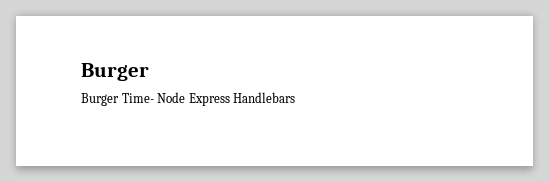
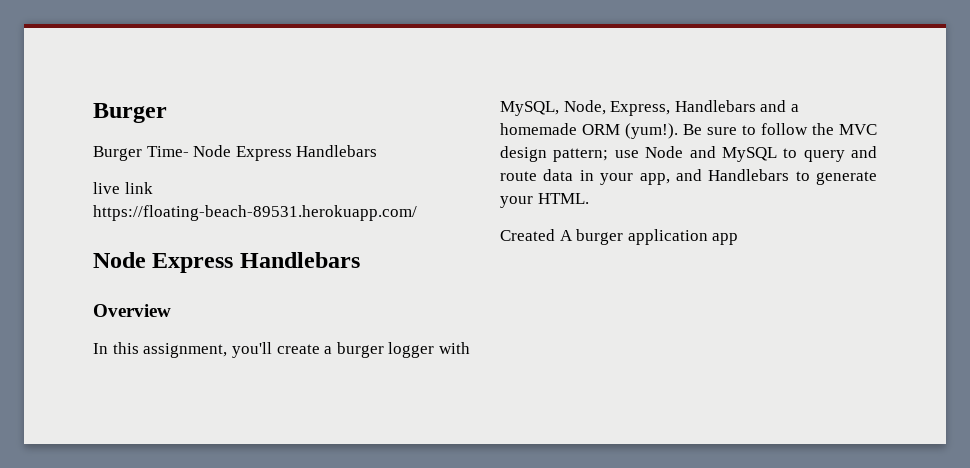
+ live link https://floating-beach-89531.herokuapp.com/
+ Node Express Handlebars
+ Overview
+ In this assignment, you'll create a burger logger with MySQL, Node, Express, Handlebars and a homemade ORM (yum!). Be sure to follow the MVC design pattern; use Node and MySQL to query and route data in your app, and Handlebars to generate your HTML.
+ Created A burger application app

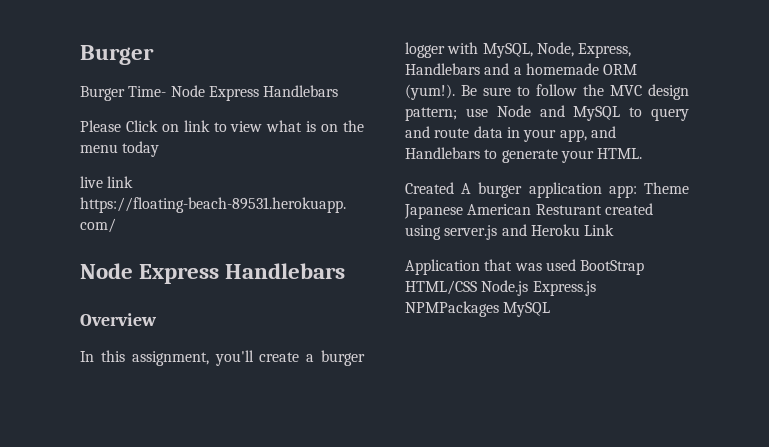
+ Please Click on link to view what is on the menu today
- Created A burger application app
+ Created A burger application app: Theme Japanese American Resturant created using server.js and Heroku Link
+ Application that was used BootStrap HTML/CSS Node.js Express.js NPMPackages MySQL

